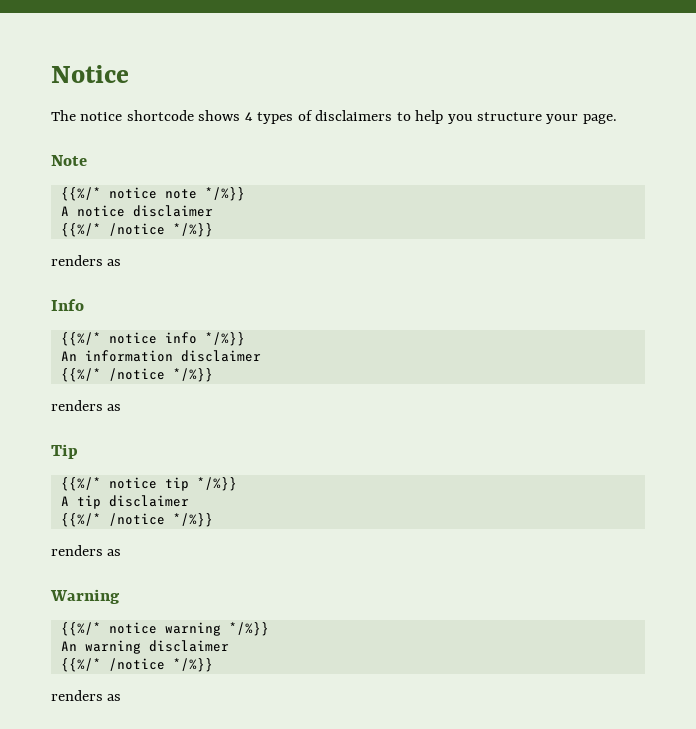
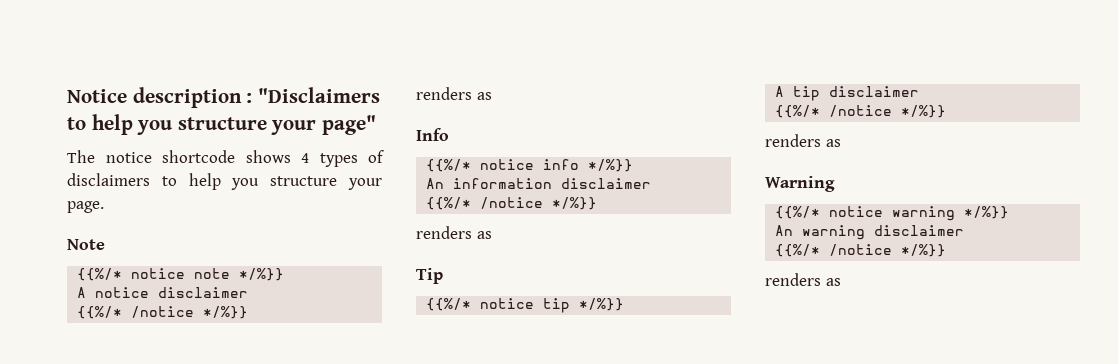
- Notice
+ Notice description : "Disclaimers to help you structure your page"

